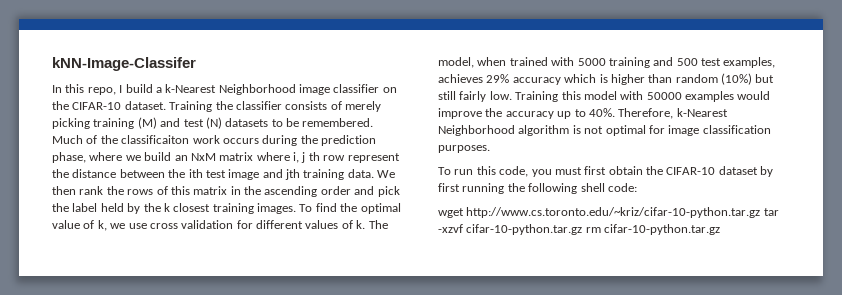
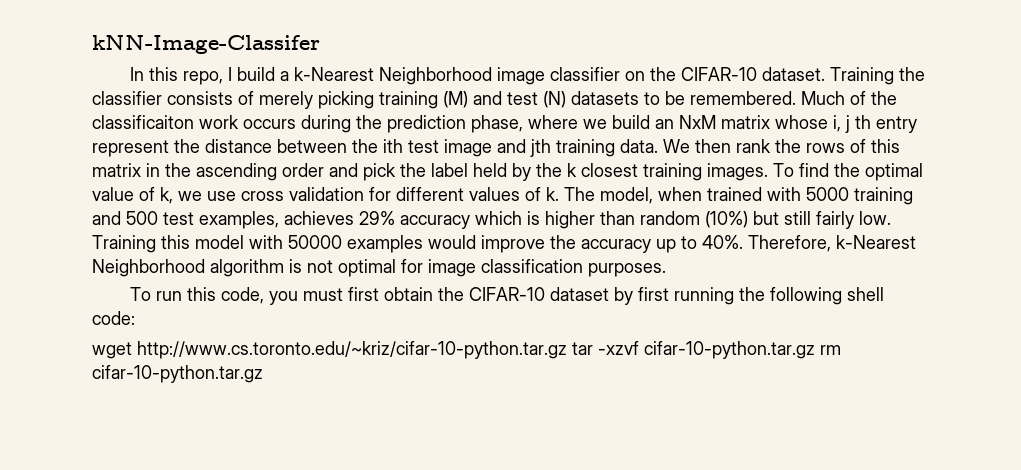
- Much of the classificaiton work occurs during the prediction phase, where we build an NxM matrix where i, j th row represent the distance between the ith test image and jth training data.
+ Much of the classificaiton work occurs during the prediction phase, where we build an NxM matrix whose i, j th entry represent the distance between the ith test image and jth training data.

